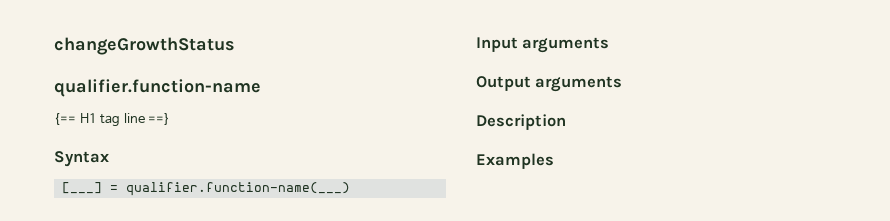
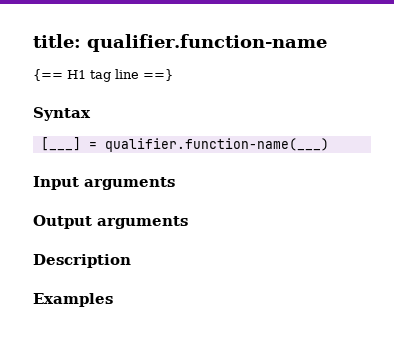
- changeGrowthStatus
- qualifier.function-name
+ title: qualifier.function-name

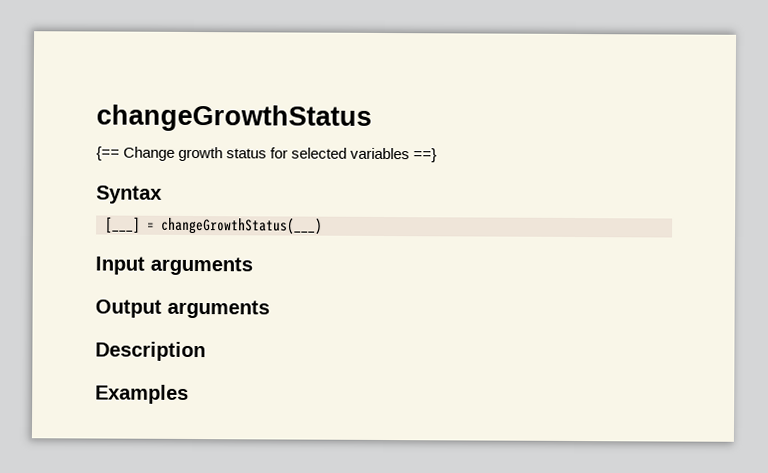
- title: qualifier.function-name
+ changeGrowthStatus
- {== H1 tag line ==}
+ {== Change growth status for selected variables ==}
- [___] = qualifier.function-name(___)
+ [___] = changeGrowthStatus(___)

